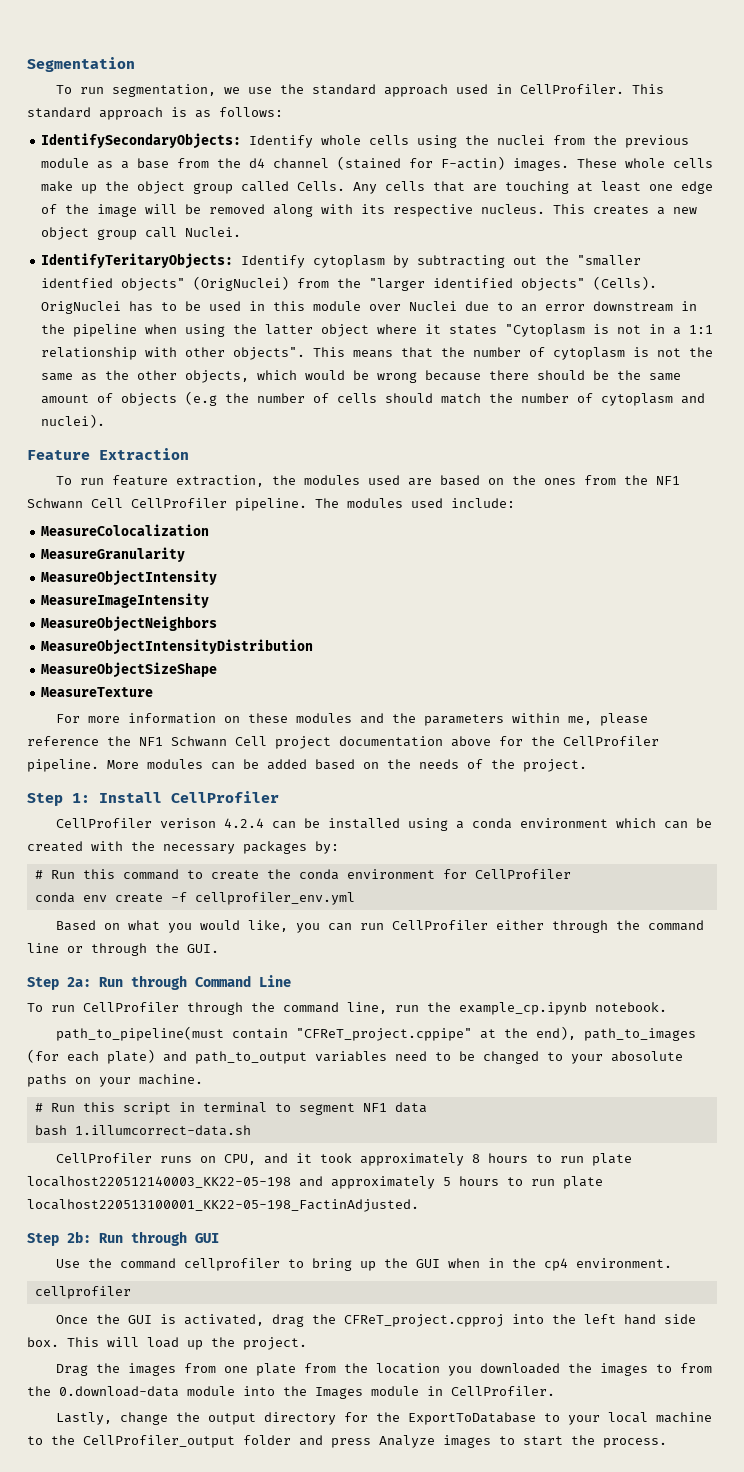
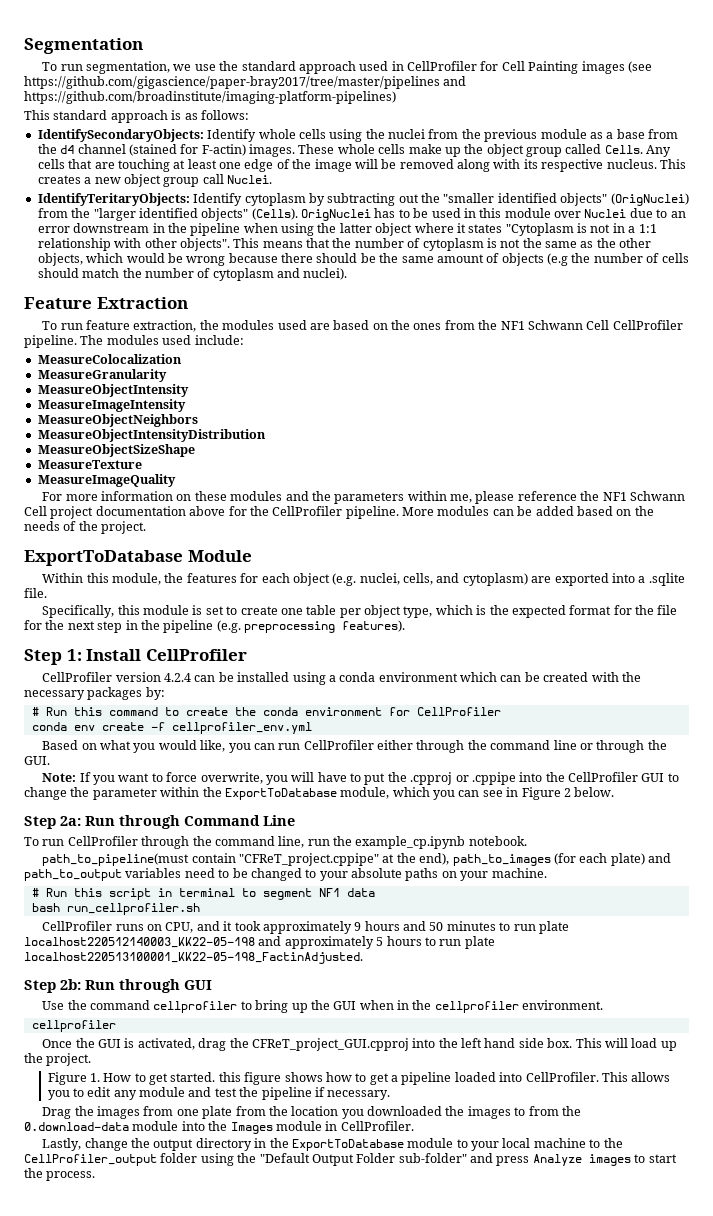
- To run segmentation, we use the standard approach used in CellProfiler. This standard approach is as follows:
+ To run segmentation, we use the standard approach used in CellProfiler for Cell Painting images (see https://github.com/gigascience/paper-bray2017/tree/master/pipelines and https://github.com/broadinstitute/imaging-platform-pipelines)
+ This standard approach is as follows:
- IdentifyTeritaryObjects: Identify cytoplasm by subtracting out the "smaller identfied objects" (OrigNuclei) from the "larger identified objects" (Cells).
+ IdentifyTeritaryObjects: Identify cytoplasm by subtracting out the "smaller identified objects" (OrigNuclei) from the "larger identified objects" (Cells).
+ MeasureImageQuality
+ ExportToDatabase Module
+ Within this module, the features for each object (e.g. nuclei, cells, and cytoplasm) are exported into a .sqlite file.
+ Specifically, this module is set to create one table per object type, which is the expected format for the file for the next step in the pipeline (e.g. preprocessing features).
- CellProfiler verison 4.2.4 can be installed using a conda environment which can be created with the necessary packages by:
+ CellProfiler version 4.2.4 can be installed using a conda environment which can be created with the necessary packages by:
+ Note: If you want to force overwrite, you will have to put the .cpproj or .cppipe into the CellProfiler GUI to change the parameter within the ExportToDatabase module, which you can see in Figure 2 below.
- path_to_pipeline(must contain "CFReT_project.cppipe" at the end), path_to_images (for each plate) and path_to_output variables need to be changed to your abosolute paths on your machine.
+ path_to_pipeline(must contain "CFReT_project.cppipe" at the end), path_to_images (for each plate) and path_to_output variables need to be changed to your absolute paths on your machine.
- bash 1.illumcorrect-data.sh
+ bash run_cellprofiler.sh
- CellProfiler runs on CPU, and it took approximately 8 hours to run plate localhost220512140003_KK22-05-198 and approximately 5 hours to run plate localhost220513100001_KK22-05-198_FactinAdjusted.
+ CellProfiler runs on CPU, and it took approximately 9 hours and 50 minutes to run plate localhost220512140003_KK22-05-198 and approximately 5 hours to run plate localhost220513100001_KK22-05-198_FactinAdjusted.
- Use the command cellprofiler to bring up the GUI when in the cp4 environment.
+ Use the command cellprofiler to bring up the GUI when in the cellprofiler environment.
- Once the GUI is activated, drag the CFReT_project.cpproj into the left hand side box.
+ Once the GUI is activated, drag the CFReT_project_GUI.cpproj into the left hand side box.
+ Figure 1. How to get started. this figure shows how to get a pipeline loaded into CellProfiler. This allows you to edit any module and test the pipeline if necessary.
- Lastly, change the output directory for the ExportToDatabase to your local machine to the CellProfiler_output folder and press Analyze images to start the process.
+ Lastly, change the output directory in the ExportToDatabase module to your local machine to the CellProfiler_output folder using the "Default Output Folder sub-folder" and press Analyze images to start the process.

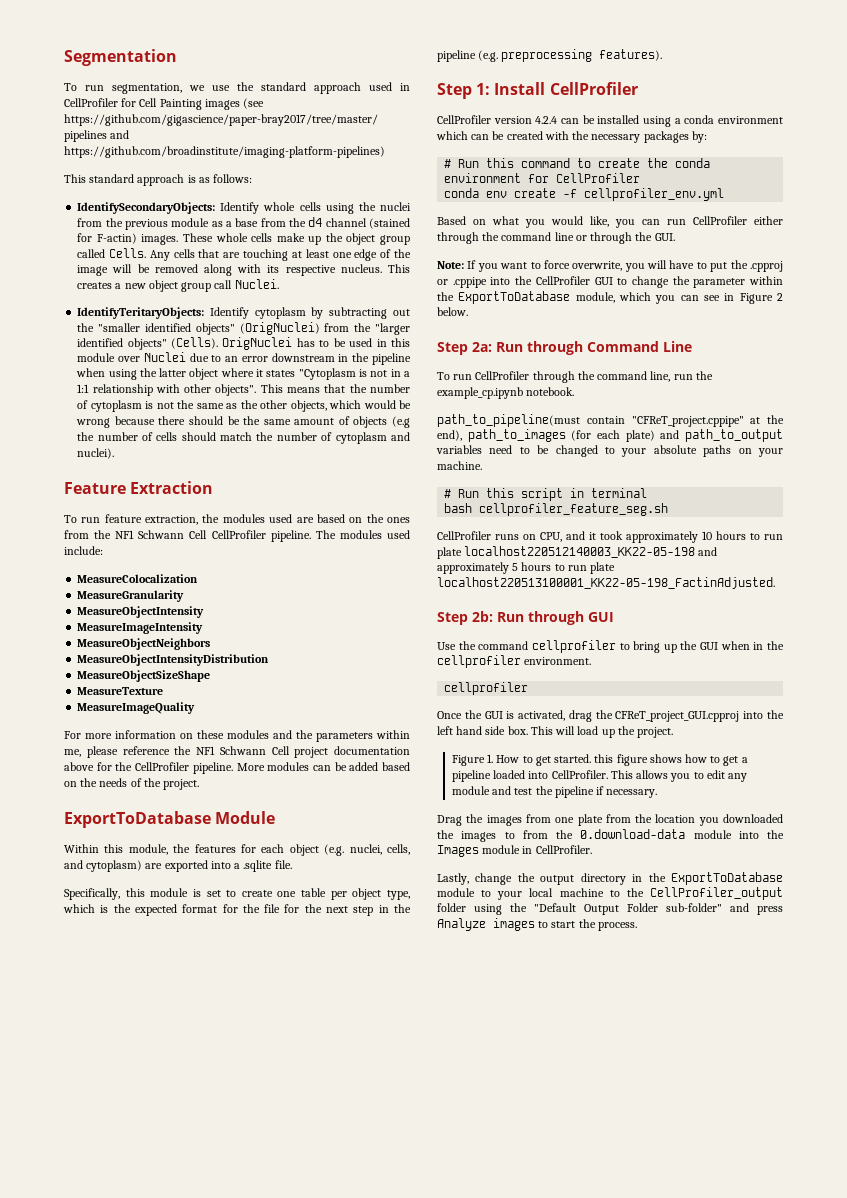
- # Run this script in terminal to segment NF1 data
+ # Run this script in terminal
- bash run_cellprofiler.sh
+ bash cellprofiler_feature_seg.sh
- CellProfiler runs on CPU, and it took approximately 9 hours and 50 minutes to run plate localhost220512140003_KK22-05-198 and approximately 5 hours to run plate localhost220513100001_KK22-05-198_FactinAdjusted.
+ CellProfiler runs on CPU, and it took approximately 10 hours to run plate localhost220512140003_KK22-05-198 and approximately 5 hours to run plate localhost220513100001_KK22-05-198_FactinAdjusted.

